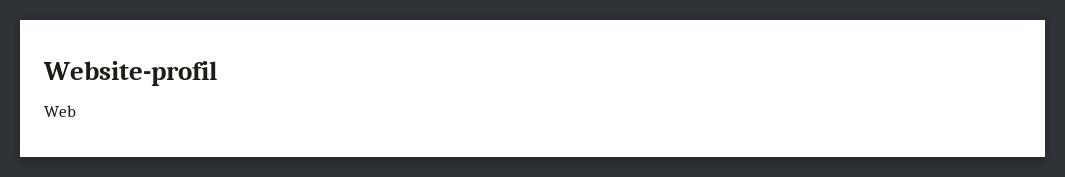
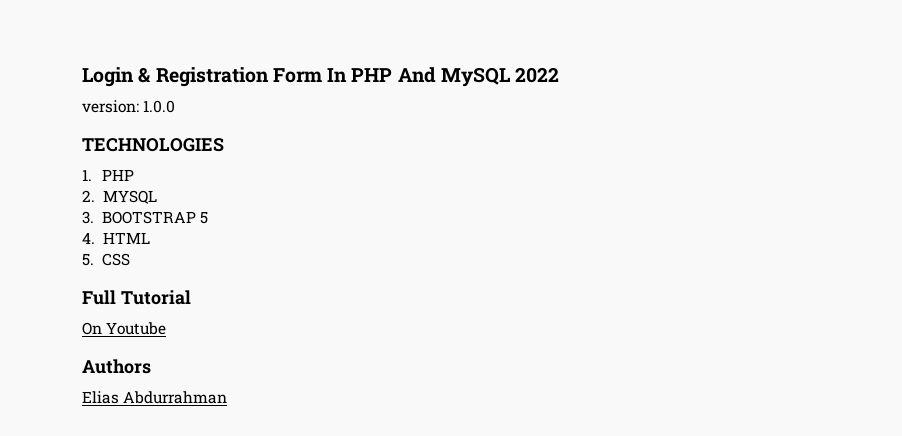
- Website-profil
- Web
+ Login & Registration Form In PHP And MySQL 2022
+ version: 1.0.0
+ TECHNOLOGIES
+ 1. PHP
+ 2. MYSQL
+ 3. BOOTSTRAP 5
+ 4. HTML
+ 5. CSS
+ Full Tutorial
+ On Youtube
+ Authors
+ Elias Abdurrahman

